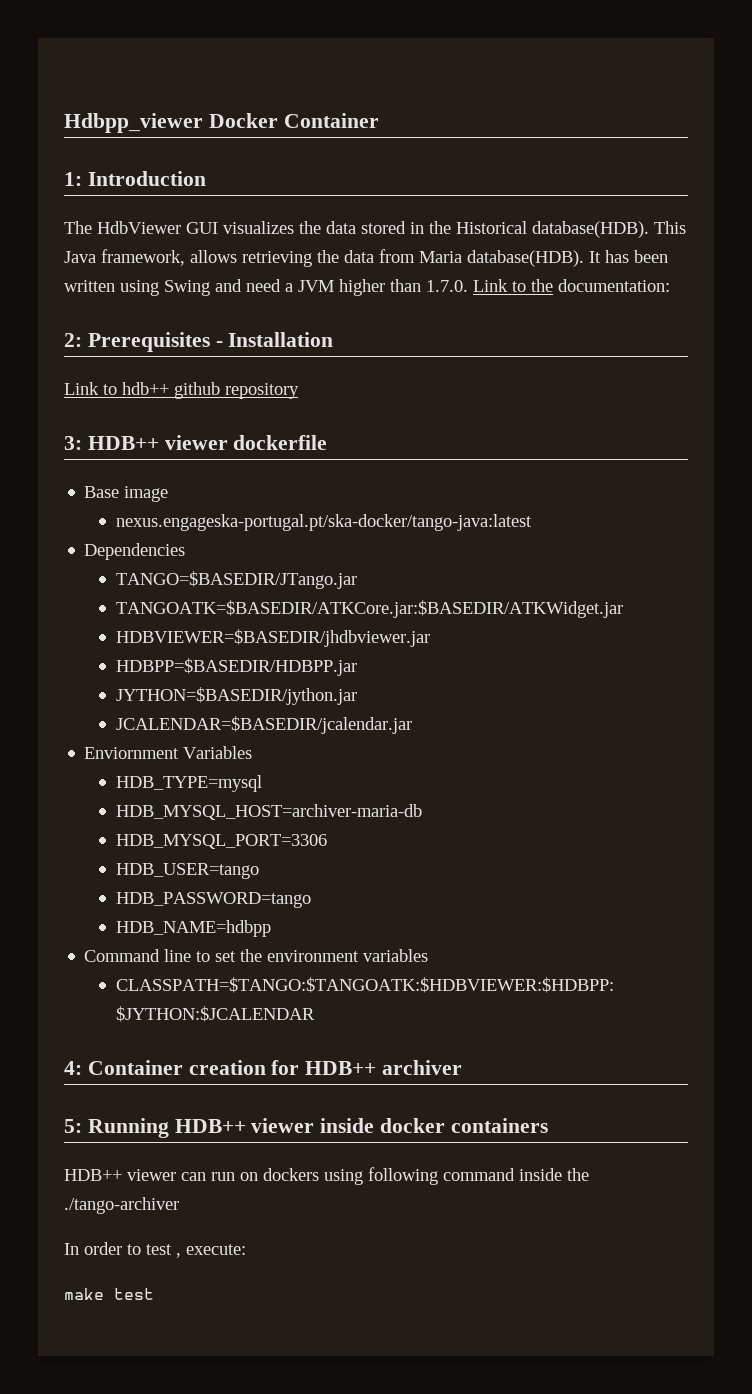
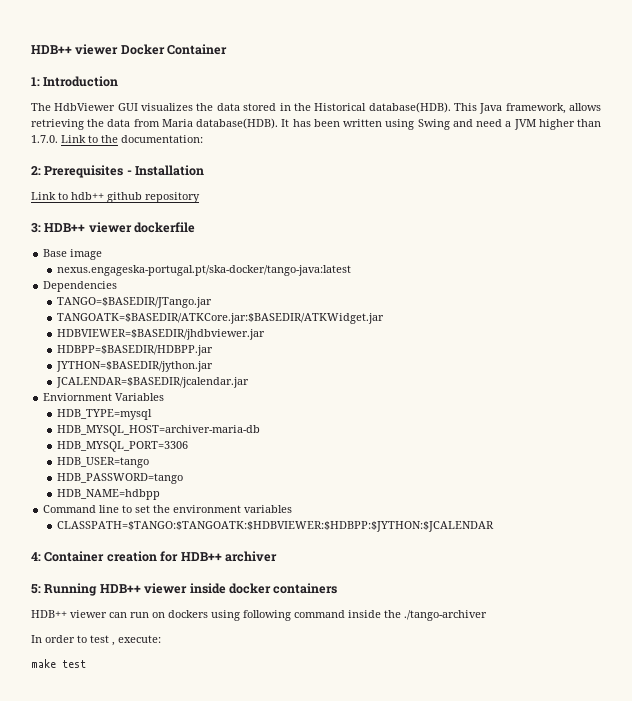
- Hdbpp_viewer Docker Container
+ HDB++ viewer Docker Container

